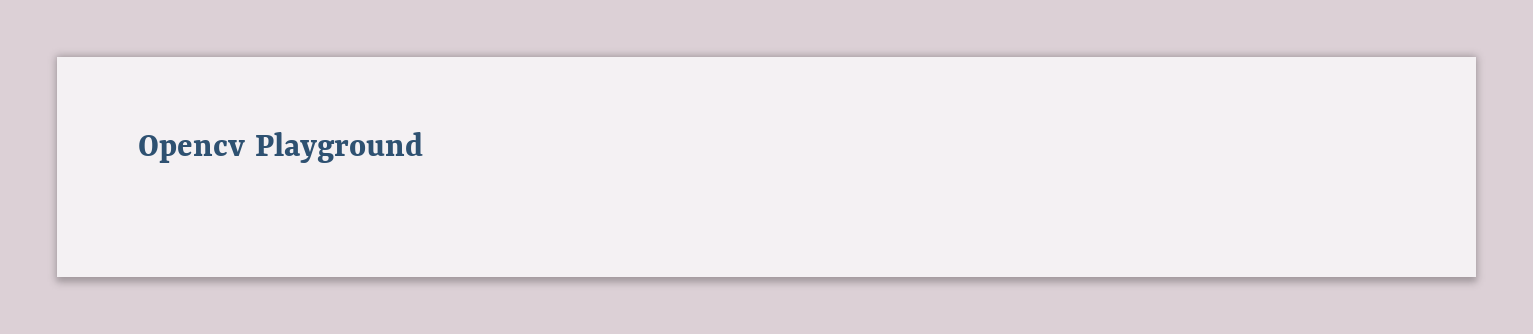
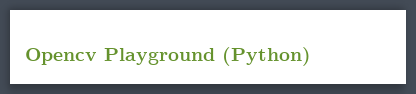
- Opencv Playground
+ Opencv Playground (Python)

